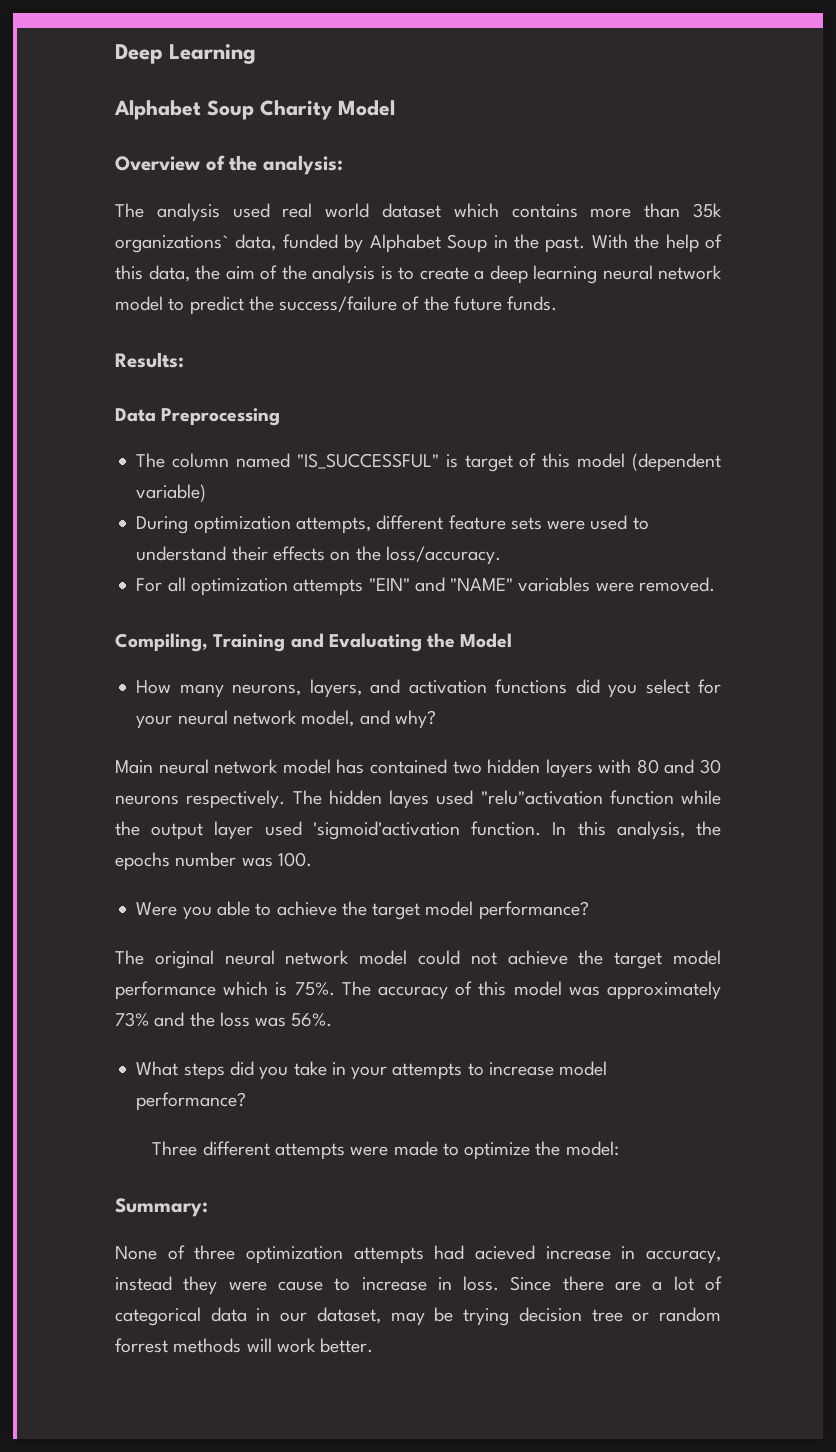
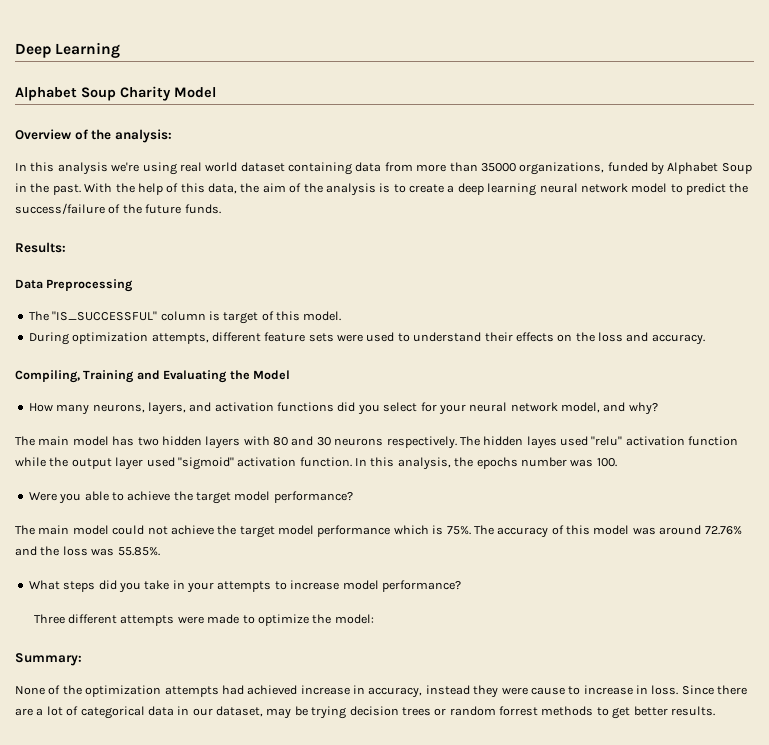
- The analysis used real world dataset which contains more than 35k organizations` data, funded by Alphabet Soup in the past.
+ In this analysis we're using real world dataset containing data from more than 35000 organizations, funded by Alphabet Soup in the past.
- The column named "IS_SUCCESSFUL" is target of this model (dependent variable)
+ The "IS_SUCCESSFUL" column is target of this model.
- During optimization attempts, different feature sets were used to understand their effects on the loss/accuracy.
- For all optimization attempts "EIN" and "NAME" variables were removed.
+ During optimization attempts, different feature sets were used to understand their effects on the loss and accuracy.
- Main neural network model has contained two hidden layers with 80 and 30 neurons respectively.
+ The main model has two hidden layers with 80 and 30 neurons respectively.
- The hidden layes used "relu"activation function while the output layer used 'sigmoid'activation function.
+ The hidden layes used "relu" activation function while the output layer used "sigmoid" activation function.
- The original neural network model could not achieve the target model performance which is 75%.
+ The main model could not achieve the target model performance which is 75%.
- The accuracy of this model was approximately 73% and the loss was 56%.
+ The accuracy of this model was around 72.76% and the loss was 55.85%.
- None of three optimization attempts had acieved increase in accuracy, instead they were cause to increase in loss.
+ None of the optimization attempts had achieved increase in accuracy, instead they were cause to increase in loss.
- Since there are a lot of categorical data in our dataset, may be trying decision tree or random forrest methods will work better.
+ Since there are a lot of categorical data in our dataset, may be trying decision trees or random forrest methods to get better results.

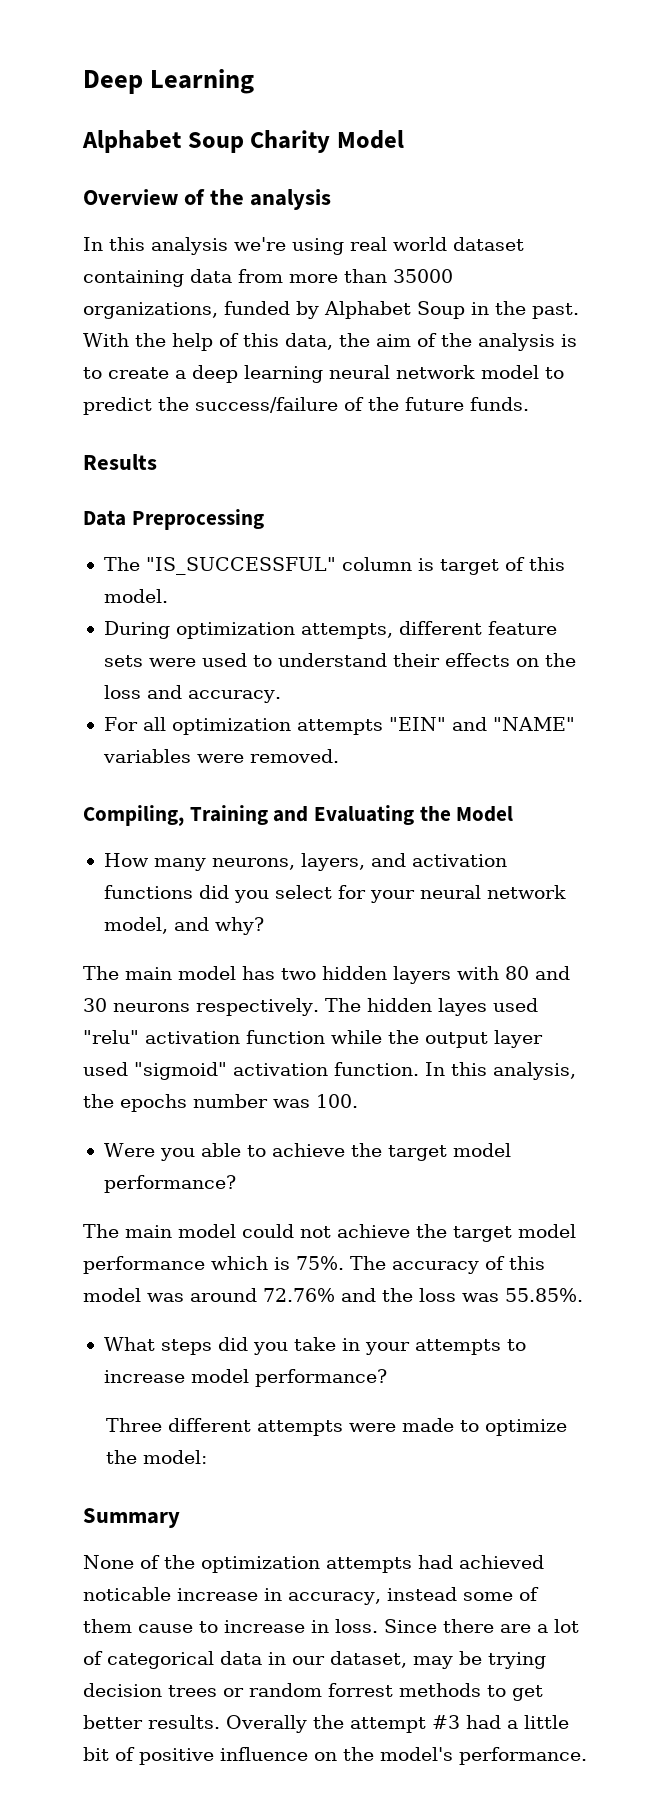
- Overview of the analysis:
+ Overview of the analysis
- Results:
+ Results
+ For all optimization attempts "EIN" and "NAME" variables were removed.
- Summary:
+ Summary
- None of the optimization attempts had achieved increase in accuracy, instead they were cause to increase in loss.
+ None of the optimization attempts had achieved noticable increase in accuracy, instead some of them cause to increase in loss.
+ Overally the attempt #3 had a little bit of positive influence on the model's performance.

